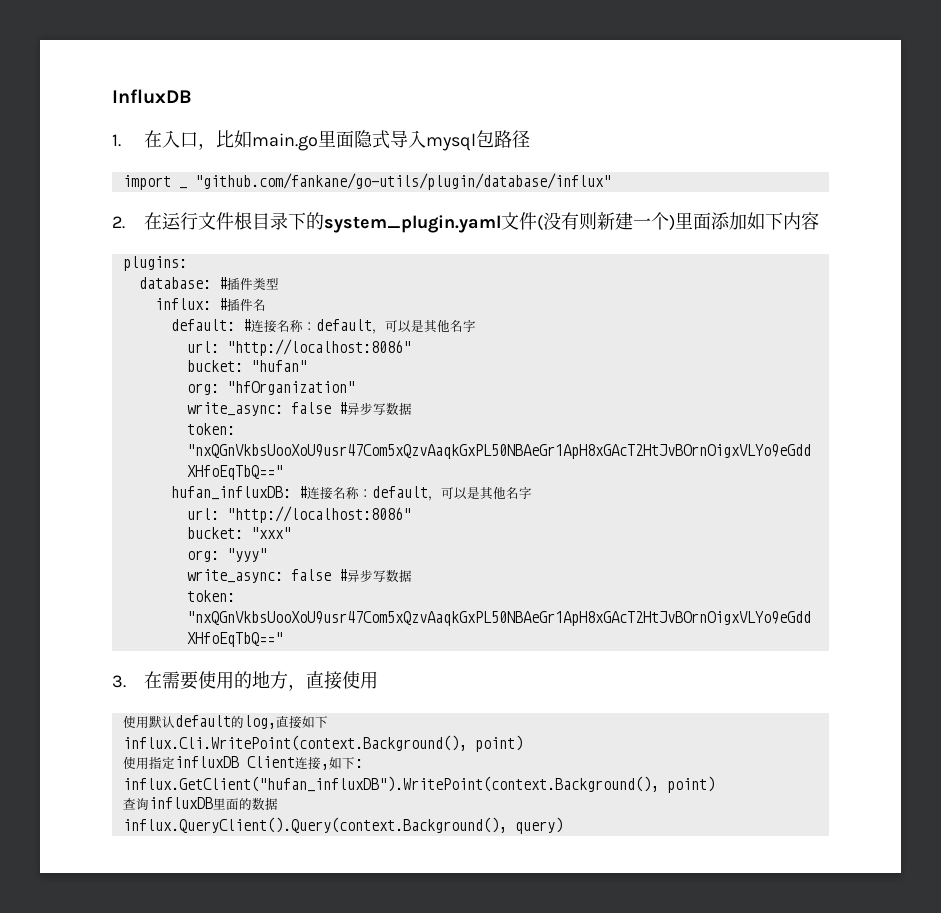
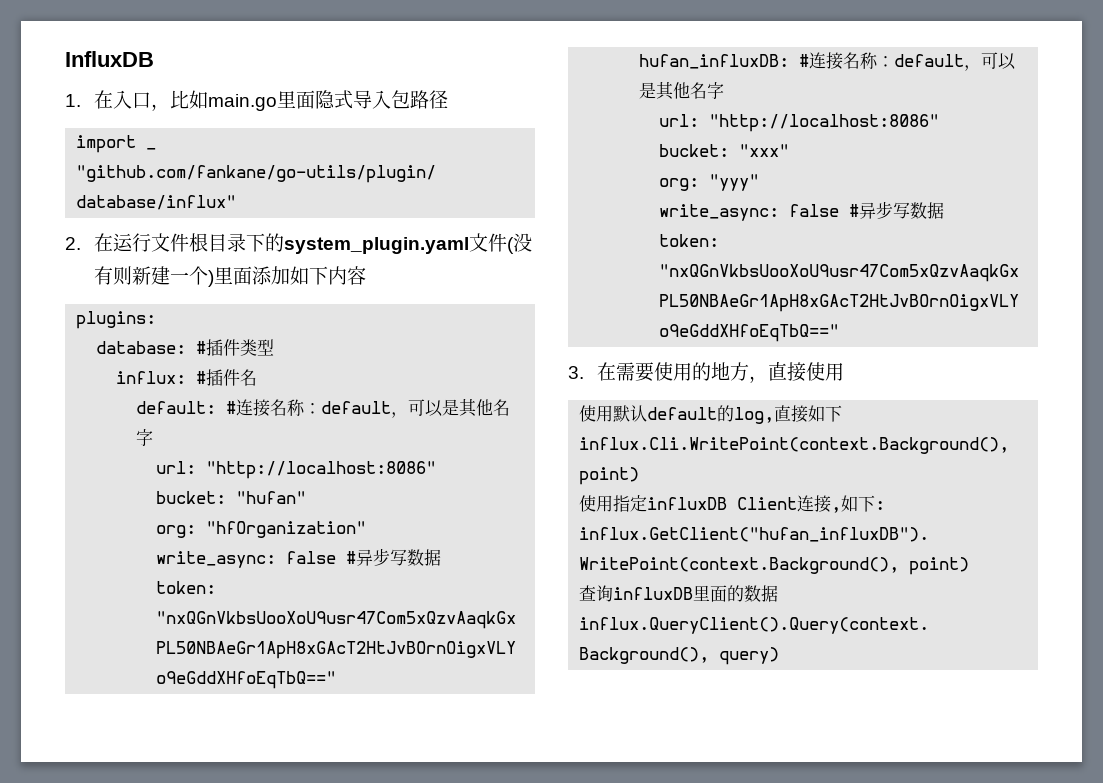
- 1.在入口，比如main.go里面隐式导入mysql包路径
+ 1.在入口，比如main.go里面隐式导入包路径

